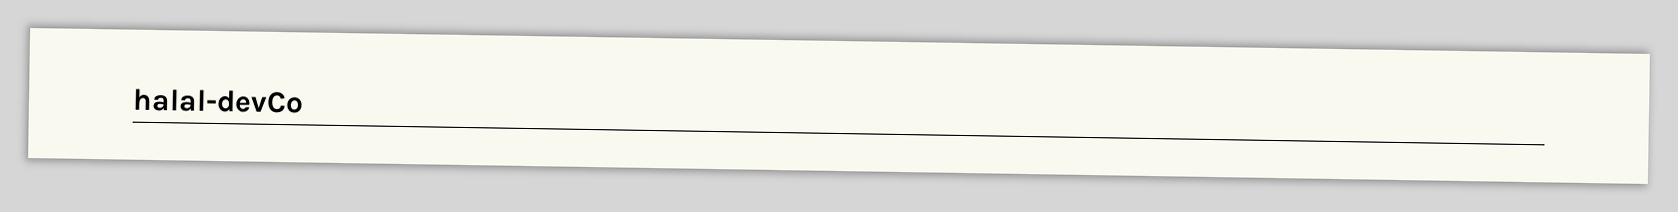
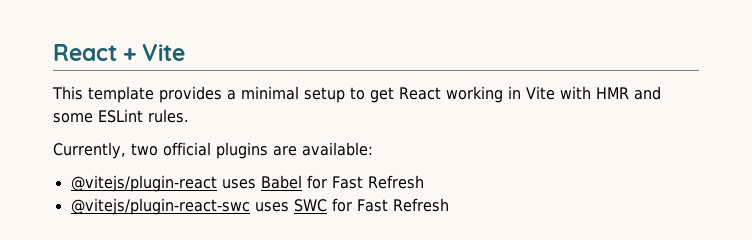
- halal-devCo
+ React + Vite
+ This template provides a minimal setup to get React working in Vite with HMR and some ESLint rules.
+ Currently, two official plugins are available:
+ @vitejs/plugin-react uses Babel for Fast Refresh
+ @vitejs/plugin-react-swc uses SWC for Fast Refresh

